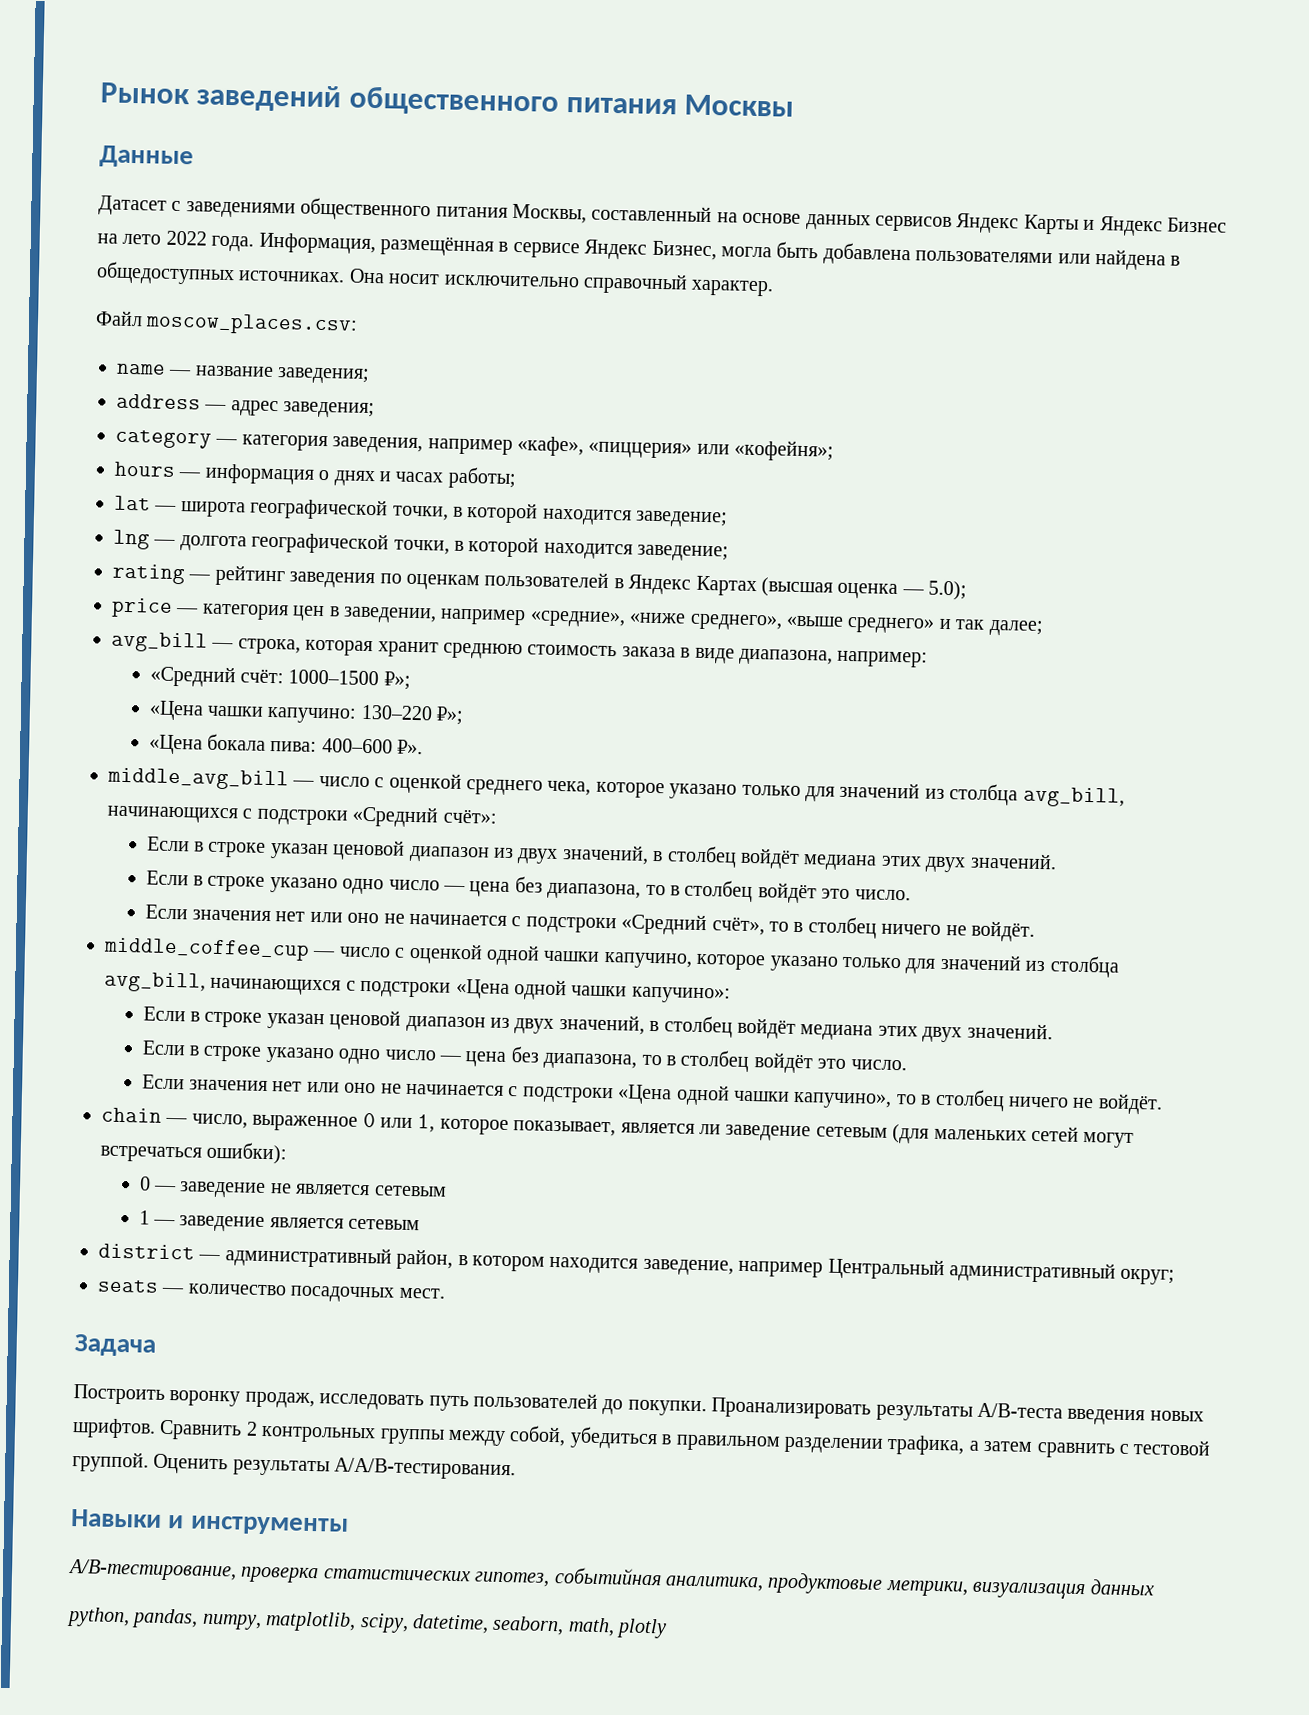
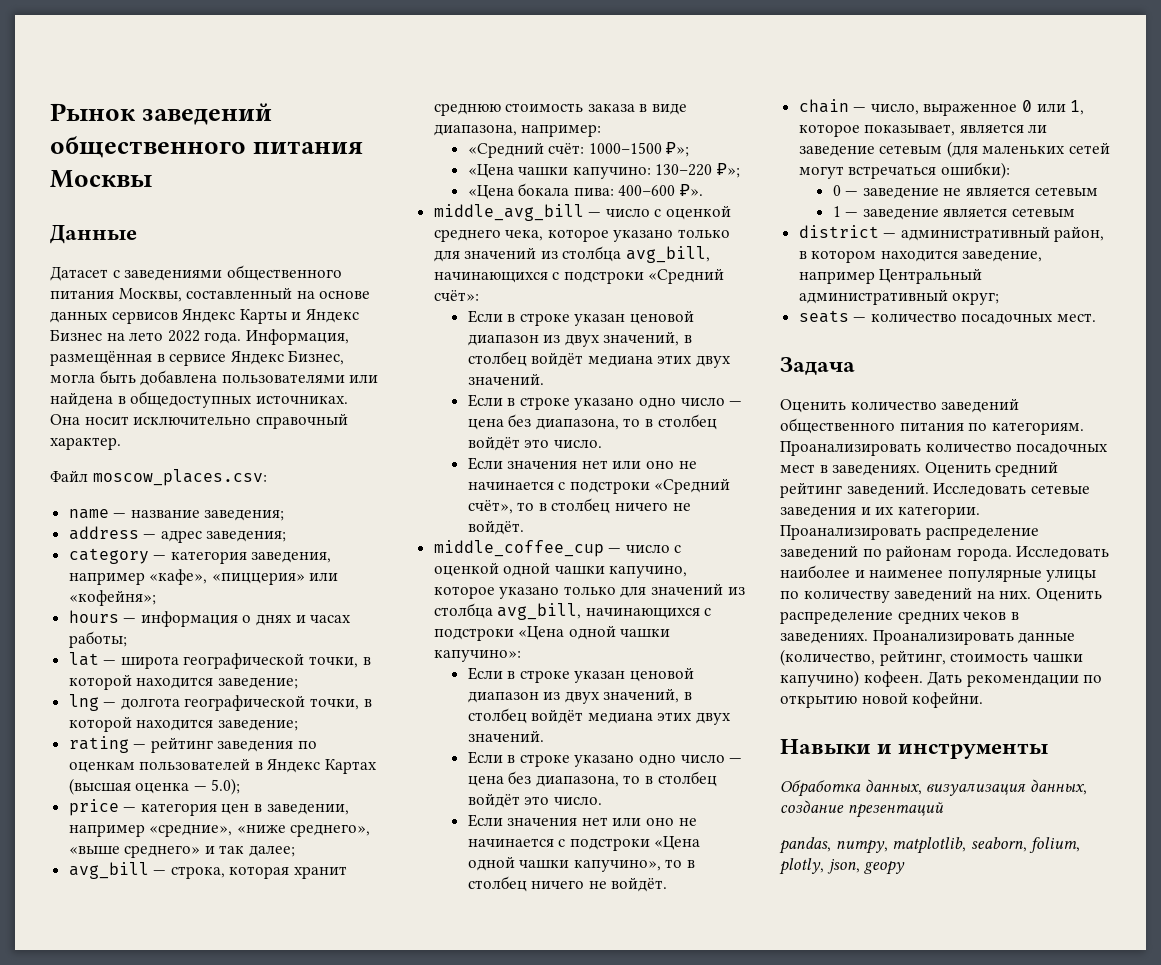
- Построить воронку продаж, исследовать путь пользователей до покупки. Проанализировать результаты A/B-теста введения новых шрифтов. Сравнить 2 контрольных группы между собой, убедиться в правильном разделении трафика, а затем сравнить с тестовой группой. Оценить результаты A/A/B-тестирования.
+ Оценить количество заведений общественного питания по категориям. Проанализировать количество посадочных мест в заведениях. Оценить средний рейтинг заведений. Исследовать сетевые заведения и их категории. Проанализировать распределение заведений по районам города. Исследовать наиболее и наименее популярные улицы по количеству заведений на них. Оценить распределение средних чеков в заведениях. Проанализировать данные (количество, рейтинг, стоимость чашки капучино) кофеен. Дать рекомендации по открытию новой кофейни.
  Навыки и инструменты
- A/B-тестирование, проверка статистических гипотез, событийная аналитика, продуктовые метрики, визуализация данных
- python, pandas, numpy, matplotlib, scipy, datetime, seaborn, math, plotly
+ Обработка данных, визуализация данных, создание презентаций
+ pandas, numpy, matplotlib, seaborn, folium, plotly, json, geopy

